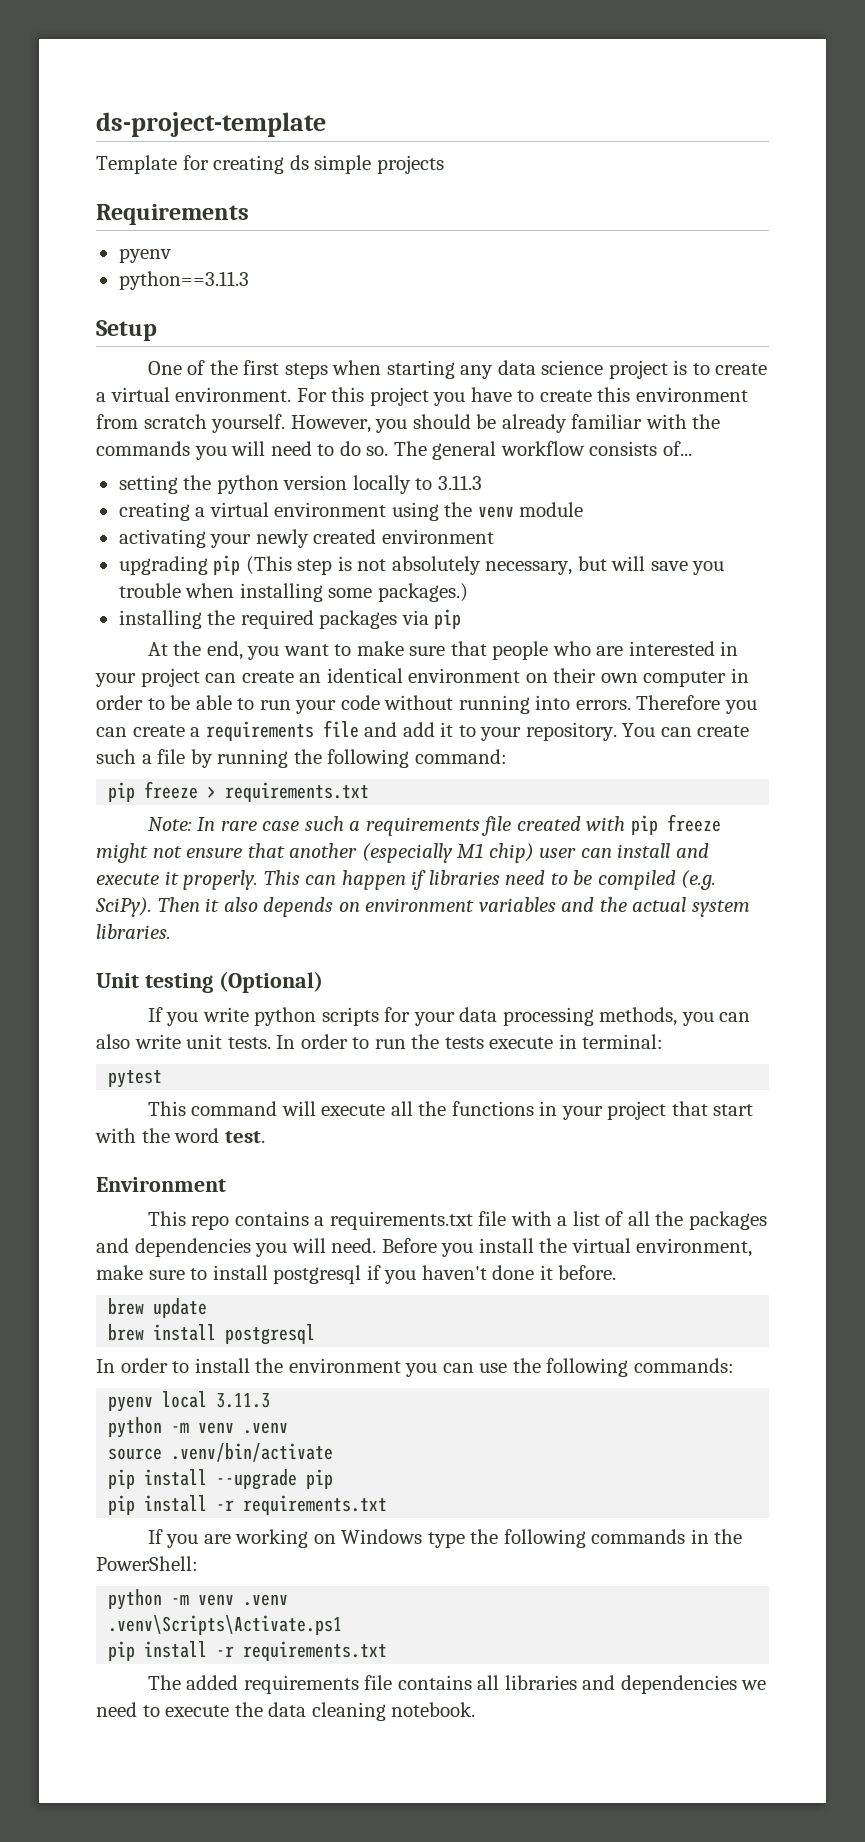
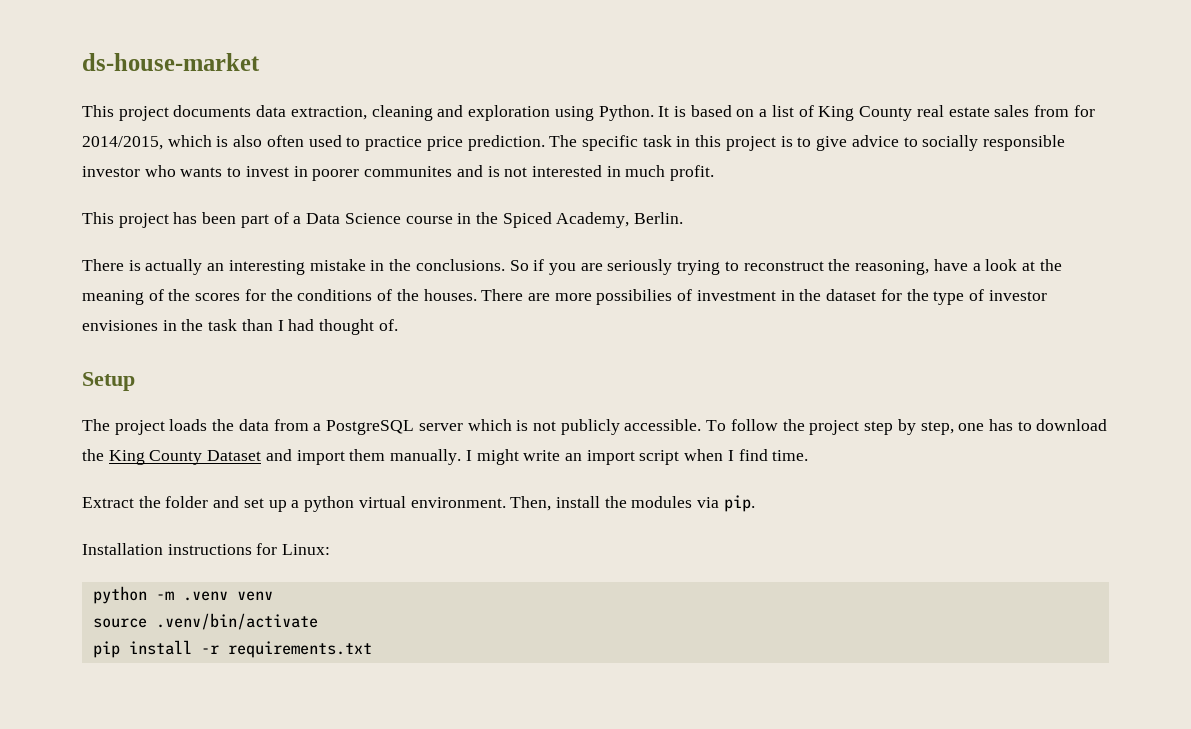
- ds-project-template
- Template for creating ds simple projects
- Requirements
- pyenv
- python==3.11.3
+ ds-house-market
+ This project documents data extraction, cleaning and exploration using Python. It is based on a list of King County real estate sales from for 2014/2015, which is also often used to practice price prediction. The specific task in this project is to give advice to socially responsible investor who wants to invest in poorer communites and is not interested in much profit.
+ This project has been part of a Data Science course in the Spiced Academy, Berlin.
+ There is actually an interesting mistake in the conclusions. So if you are seriously trying to reconstruct the reasoning, have a look at the meaning of the scores for the conditions of the houses. There are more possibilies of investment in the dataset for the type of investor envisiones in the task than I had thought of.
  Setup
- One of the first steps when starting any data science project is to create a virtual environment. For this project you have to create this environment from scratch yourself. However, you should be already familiar with the commands you will need to do so. The general workflow consists of...
- setting the python version locally to 3.11.3
- creating a virtual environment using the venv module
- activating your newly created environment
- upgrading pip (This step is not absolutely necessary, but will save you trouble when installing some packages.)
- installing the required packages via pip
- At the end, you want to make sure that people who are interested in your project can create an identical environment on their own computer in order to be able to run your code without running into errors. Therefore you can create a requirements file and add it to your repository. You can create such a file by running the following command:
- pip freeze > requirements.txt
- Note: In rare case such a requirements file created with pip freeze might not ensure that another (especially M1 chip) user can install and execute it properly. This can happen if libraries need to be compiled (e.g. SciPy). Then it also depends on environment variables and the actual system libraries.
- Unit testing (Optional)
- If you write python scripts for your data processing methods, you can also write unit tests. In order to run the tests execute in terminal:
- pytest
- This command will execute all the functions in your project that start with the word test.
- Environment
- This repo contains a requirements.txt file with a list of all the packages and dependencies you will need. Before you install the virtual environment, make sure to install postgresql if you haven't done it before.
- brew update
- brew install postgresql
- In order to install the environment you can use the following commands:
- pyenv local 3.11.3
- python -m venv .venv
+ The project loads the data from a PostgreSQL server which is not publicly accessible. To follow the project step by step, one has to download the King County Dataset and import them manually. I might write an import script when I find time.
+ Extract the folder and set up a python virtual environment. Then, install the modules via pip.
+ Installation instructions for Linux:
+ python -m .venv venv
- pip install --upgrade pip
  pip install -r requirements.txt
- If you are working on Windows type the following commands in the PowerShell:
- python -m venv .venv
- .venv\Scripts\Activate.ps1
- pip install -r requirements.txt
- The added requirements file contains all libraries and dependencies we need to execute the data cleaning notebook.

